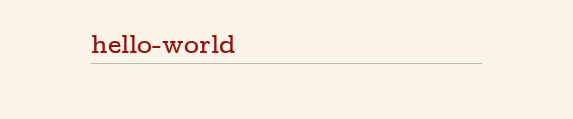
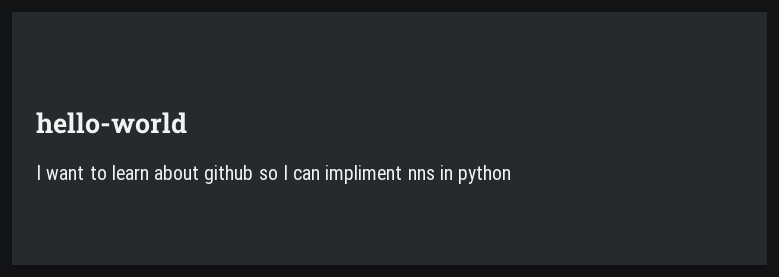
+ I want to learn about github so I can impliment nns in python

